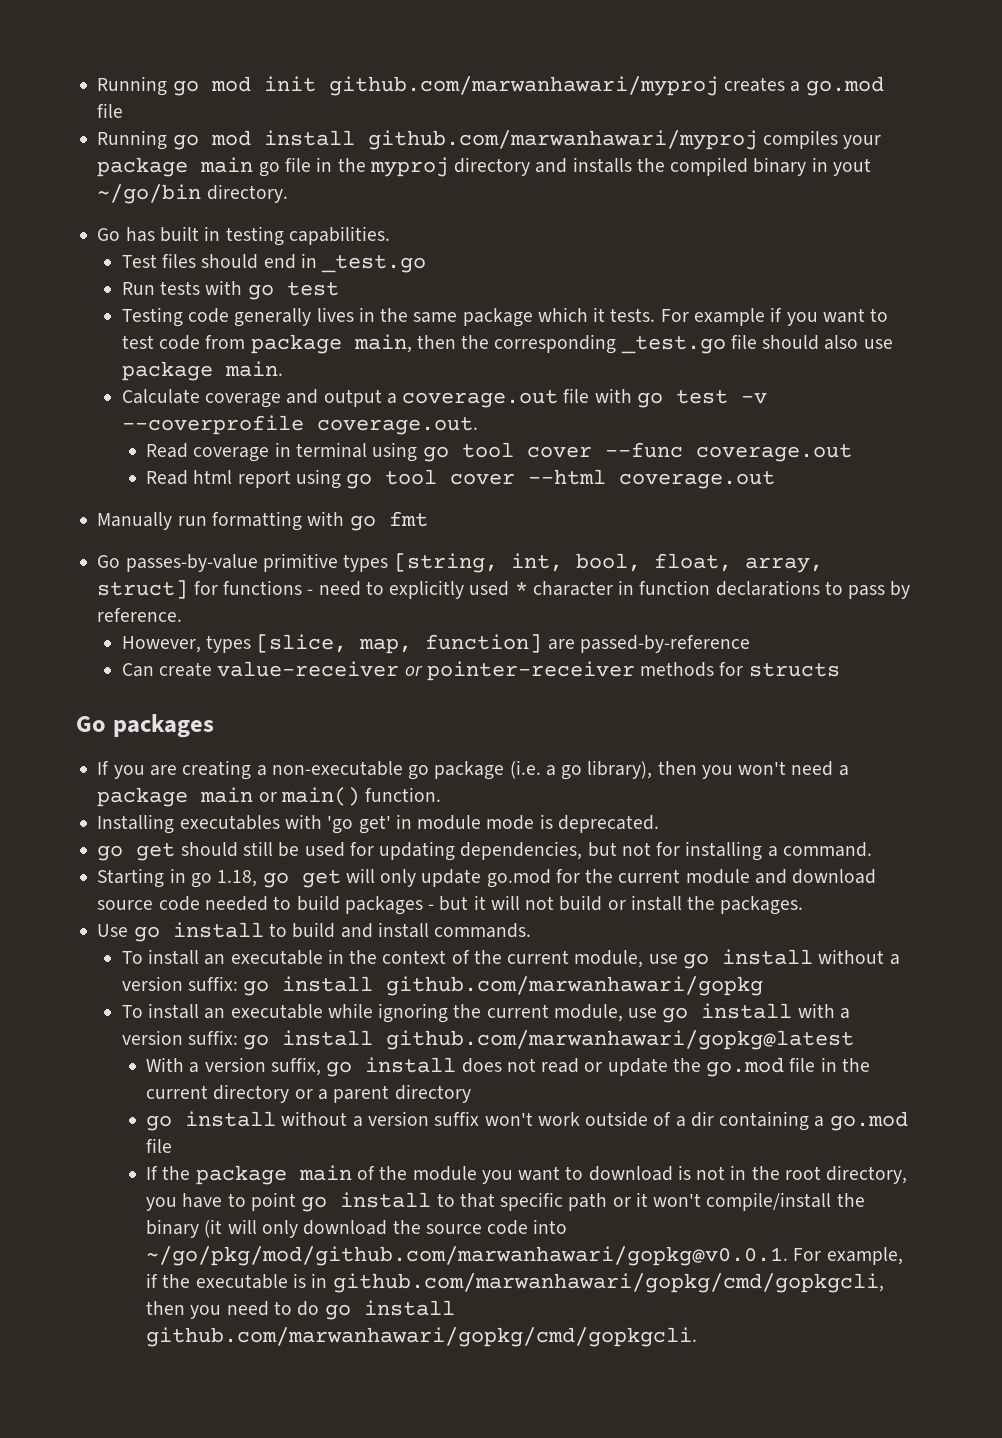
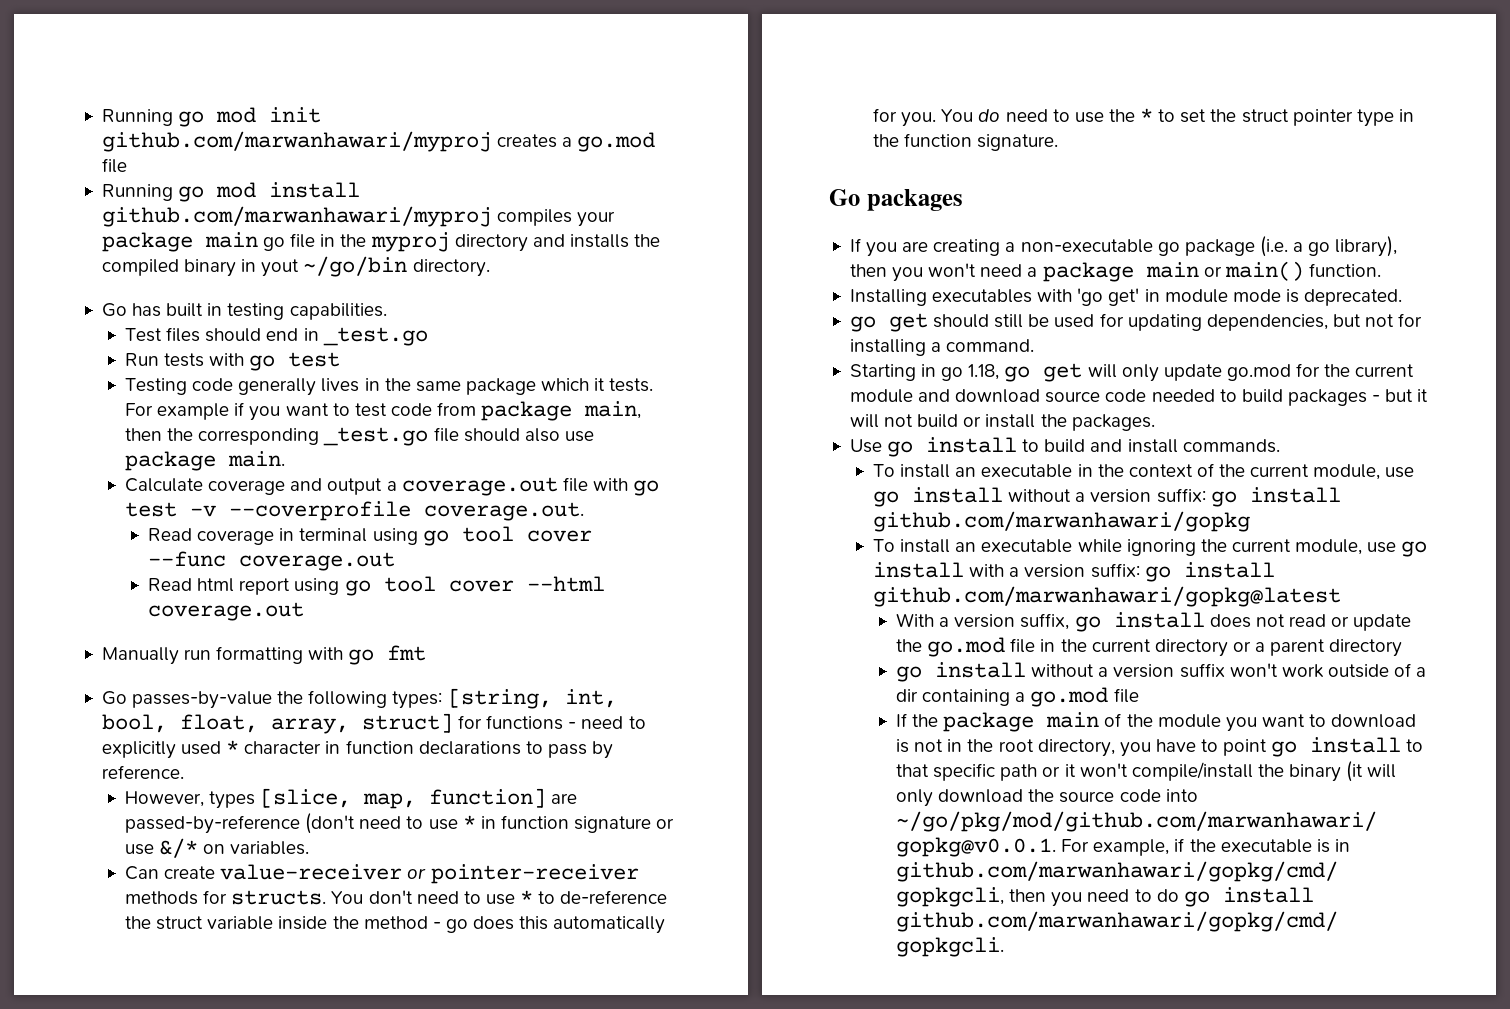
- Go passes-by-value primitive types [string, int, bool, float, array, struct] for functions - need to explicitly used * character in function declarations to pass by reference.
+ Go passes-by-value the following types: [string, int, bool, float, array, struct] for functions - need to explicitly used * character in function declarations to pass by reference.
- However, types [slice, map, function] are passed-by-reference
+ However, types [slice, map, function] are passed-by-reference (don't need to use * in function signature or use &/* on variables.
- Can create value-receiver or pointer-receiver methods for structs
+ Can create value-receiver or pointer-receiver methods for structs. You don't need to use * to de-reference the struct variable inside the method - go does this automatically for you. You do need to use the * to set the struct pointer type in the function signature.

